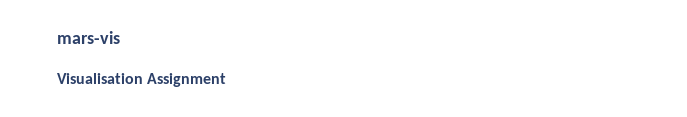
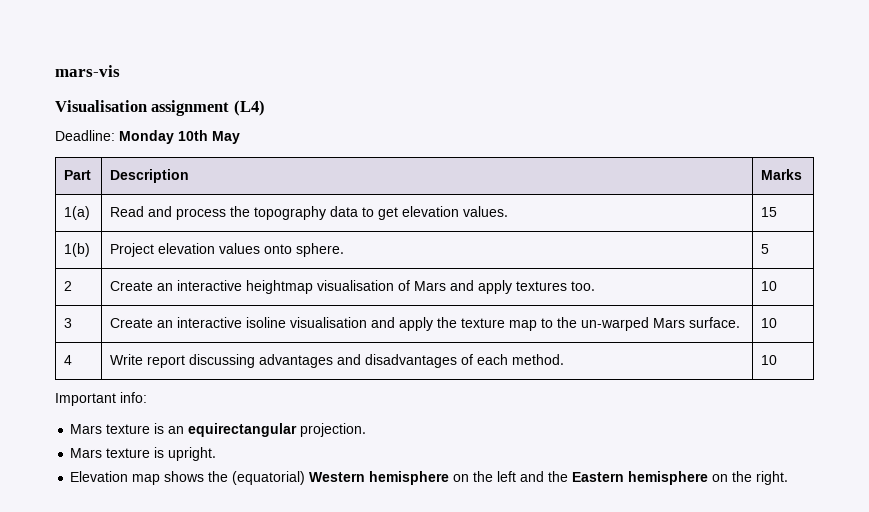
- Visualisation Assignment
+ Visualisation assignment (L4)
+ Deadline: Monday 10th May
+ Part | Description | Marks
+ 1(a) | Read and process the topography data to get elevation values. | 15
+ 1(b) | Project elevation values onto sphere. | 5
+ 2 | Create an interactive heightmap visualisation of Mars and apply textures too. | 10
+ 3 | Create an interactive isoline visualisation and apply the texture map to the un-warped Mars surface. | 10
+ 4 | Write report discussing advantages and disadvantages of each method. | 10
+ Important info:
+ Mars texture is an equirectangular projection.
+ Mars texture is upright.
+ Elevation map shows the (equatorial) Western hemisphere on the left and the Eastern hemisphere on the right.

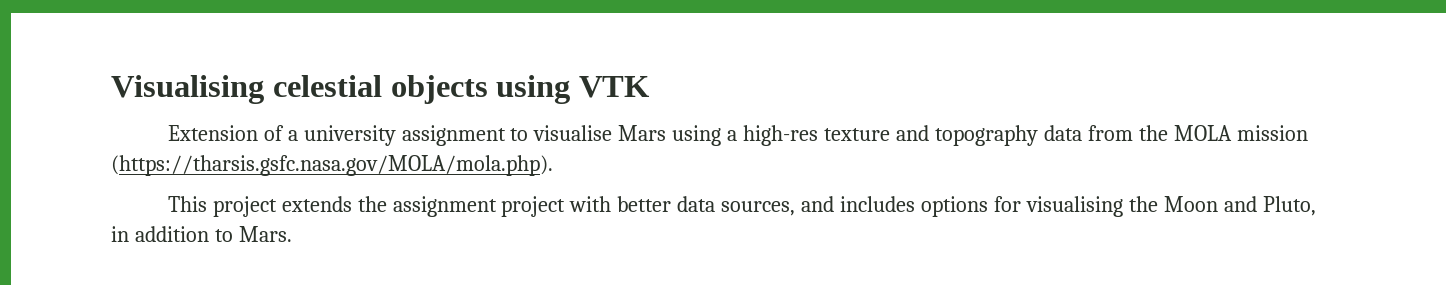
- mars-vis
- Visualisation assignment (L4)
- Deadline: Monday 10th May
- Part | Description | Marks
- 1(a) | Read and process the topography data to get elevation values. | 15
- 1(b) | Project elevation values onto sphere. | 5
- 2 | Create an interactive heightmap visualisation of Mars and apply textures too. | 10
- 3 | Create an interactive isoline visualisation and apply the texture map to the un-warped Mars surface. | 10
- 4 | Write report discussing advantages and disadvantages of each method. | 10
- Important info:
- Mars texture is an equirectangular projection.
- Mars texture is upright.
- Elevation map shows the (equatorial) Western hemisphere on the left and the Eastern hemisphere on the right.
+ Visualising celestial objects using VTK
+ Extension of a university assignment to visualise Mars using a high-res texture and topography data from the MOLA mission (https://tharsis.gsfc.nasa.gov/MOLA/mola.php).
+ This project extends the assignment project with better data sources, and includes options for visualising the Moon and Pluto, in addition to Mars.

